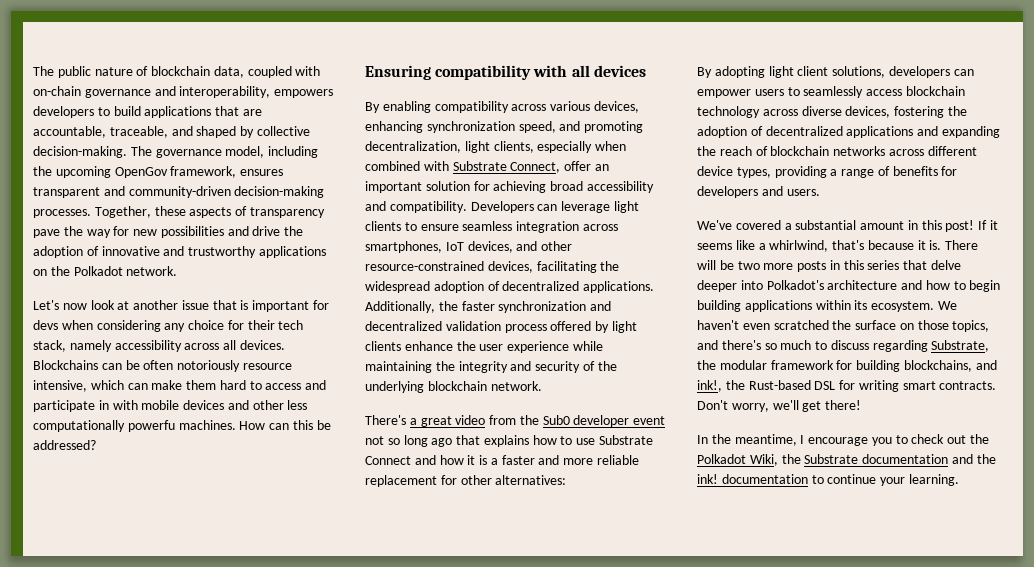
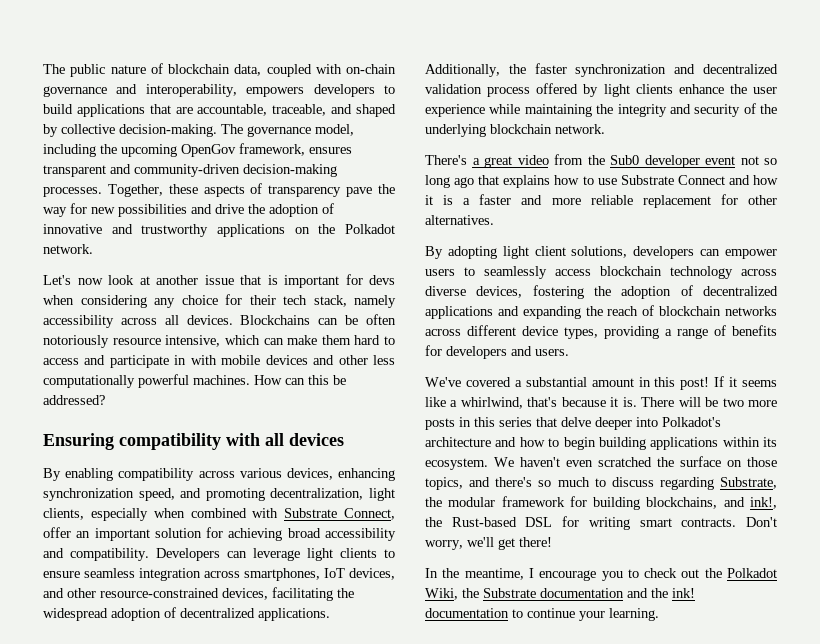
- Blockchains can be often notoriously resource intensive, which can make them hard to access and participate in with mobile devices and other less computationally powerfu machines.
+ Blockchains can be often notoriously resource intensive, which can make them hard to access and participate in with mobile devices and other less computationally powerful machines.
- There's a great video from the Sub0 developer event not so long ago that explains how to use Substrate Connect and how it is a faster and more reliable replacement for other alternatives:
+ There's a great video from the Sub0 developer event not so long ago that explains how to use Substrate Connect and how it is a faster and more reliable replacement for other alternatives.

